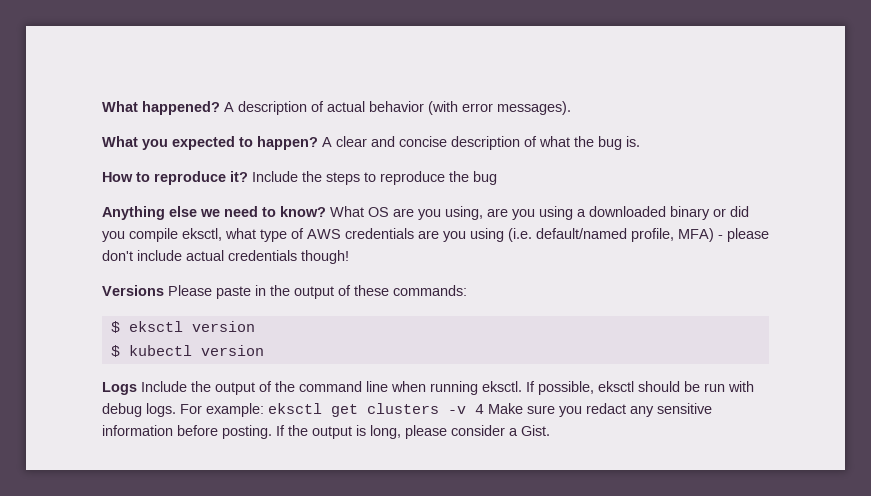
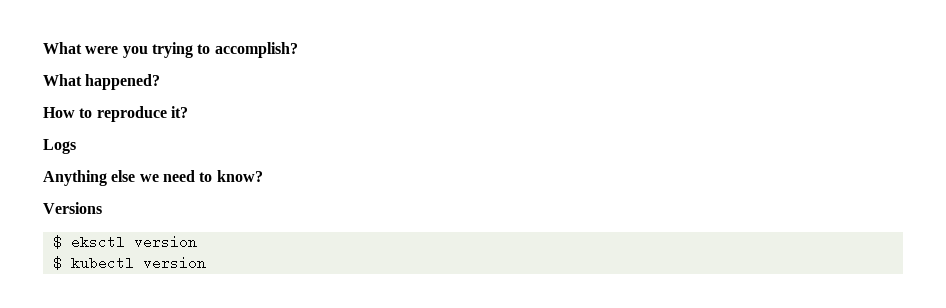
- What happened? A description of actual behavior (with error messages).
- What you expected to happen? A clear and concise description of what the bug is.
- How to reproduce it? Include the steps to reproduce the bug
+ What were you trying to accomplish?
+ What happened?
+ How to reproduce it?
+ Logs
- Anything else we need to know? What OS are you using, are you using a downloaded binary or did you compile eksctl, what type of AWS credentials are you using (i.e. default/named profile, MFA) - please don't include actual credentials though!
- Versions Please paste in the output of these commands:
+ Anything else we need to know?
+ Versions
- Logs Include the output of the command line when running eksctl. If possible, eksctl should be run with debug logs. For example: eksctl get clusters -v 4 Make sure you redact any sensitive information before posting. If the output is long, please consider a Gist.

